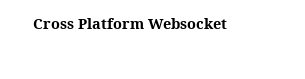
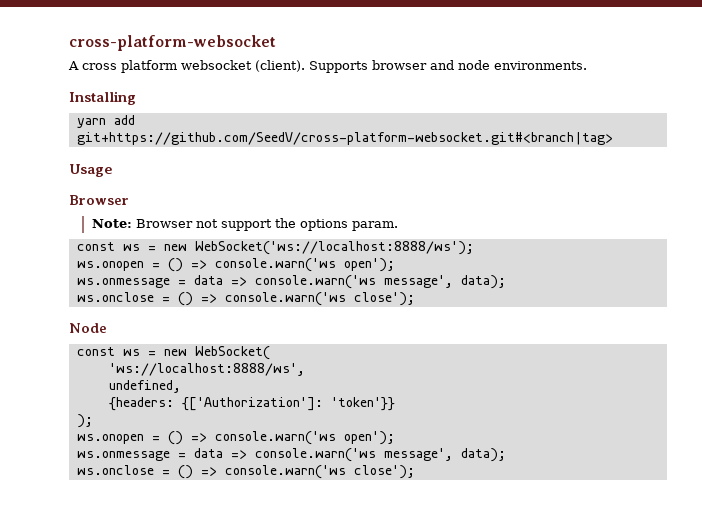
- Cross Platform Websocket
+ cross-platform-websocket
+ A cross platform websocket (client). Supports browser and node environments.
+ Installing
+ yarn add git+https://github.com/SeedV/cross-platform-websocket.git#<branch|tag>
+ Usage
+ Browser
+ Note: Browser not support the options param.
+ const ws = new WebSocket('ws://localhost:8888/ws');
+ ws.onopen = () => console.warn('ws open');
+ ws.onmessage = data => console.warn('ws message', data);
+ ws.onclose = () => console.warn('ws close');
+ Node
+ const ws = new WebSocket(
+ 'ws://localhost:8888/ws',
+ undefined,
+ {headers: {['Authorization']: 'token'}}
+ );
+ ws.onopen = () => console.warn('ws open');
+ ws.onmessage = data => console.warn('ws message', data);
+ ws.onclose = () => console.warn('ws close');

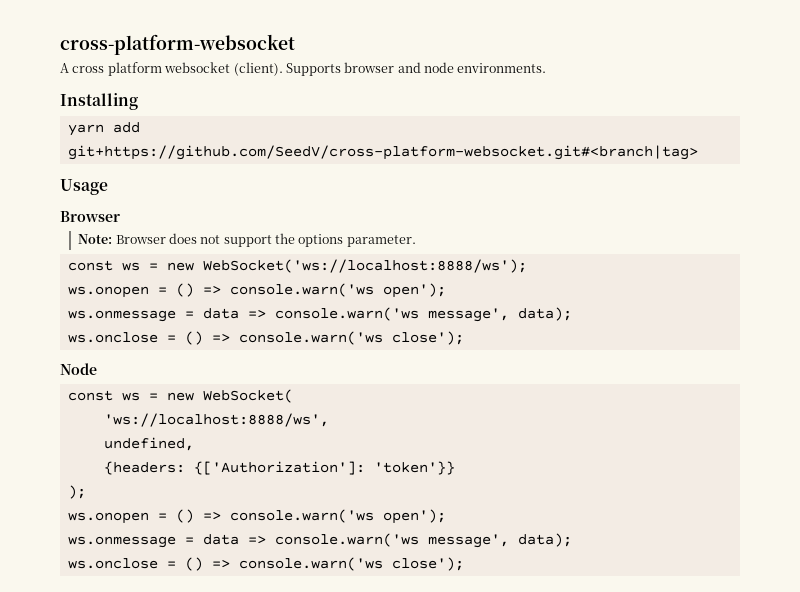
- Note: Browser not support the options param.
+ Note: Browser does not support the options parameter.

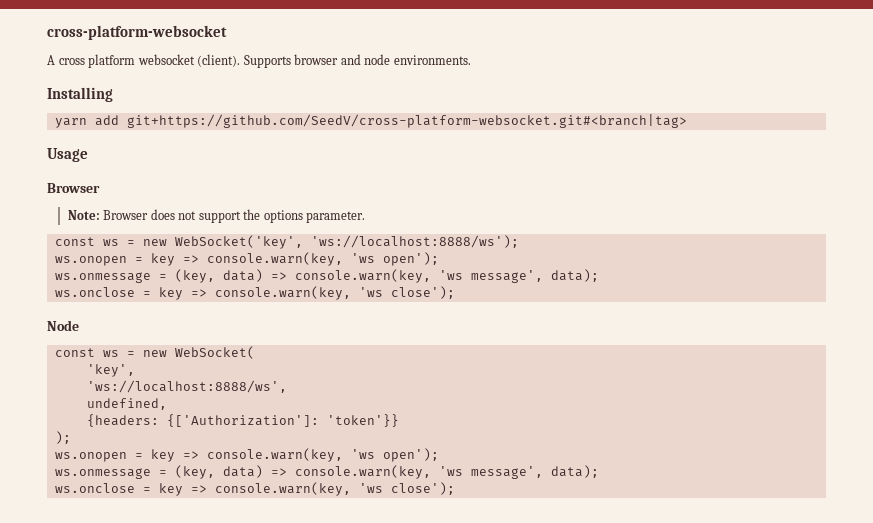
- const ws = new WebSocket('ws://localhost:8888/ws');
- ws.onopen = () => console.warn('ws open');
- ws.onmessage = data => console.warn('ws message', data);
- ws.onclose = () => console.warn('ws close');
+ const ws = new WebSocket('key', 'ws://localhost:8888/ws');
+ ws.onopen = key => console.warn(key, 'ws open');
+ ws.onmessage = (key, data) => console.warn(key, 'ws message', data);
+ ws.onclose = key => console.warn(key, 'ws close');
+ 'key',
  );
- ws.onopen = () => console.warn('ws open');
- ws.onmessage = data => console.warn('ws message', data);
- ws.onclose = () => console.warn('ws close');
+ ws.onopen = key => console.warn(key, 'ws open');
+ ws.onmessage = (key, data) => console.warn(key, 'ws message', data);
+ ws.onclose = key => console.warn(key, 'ws close');

